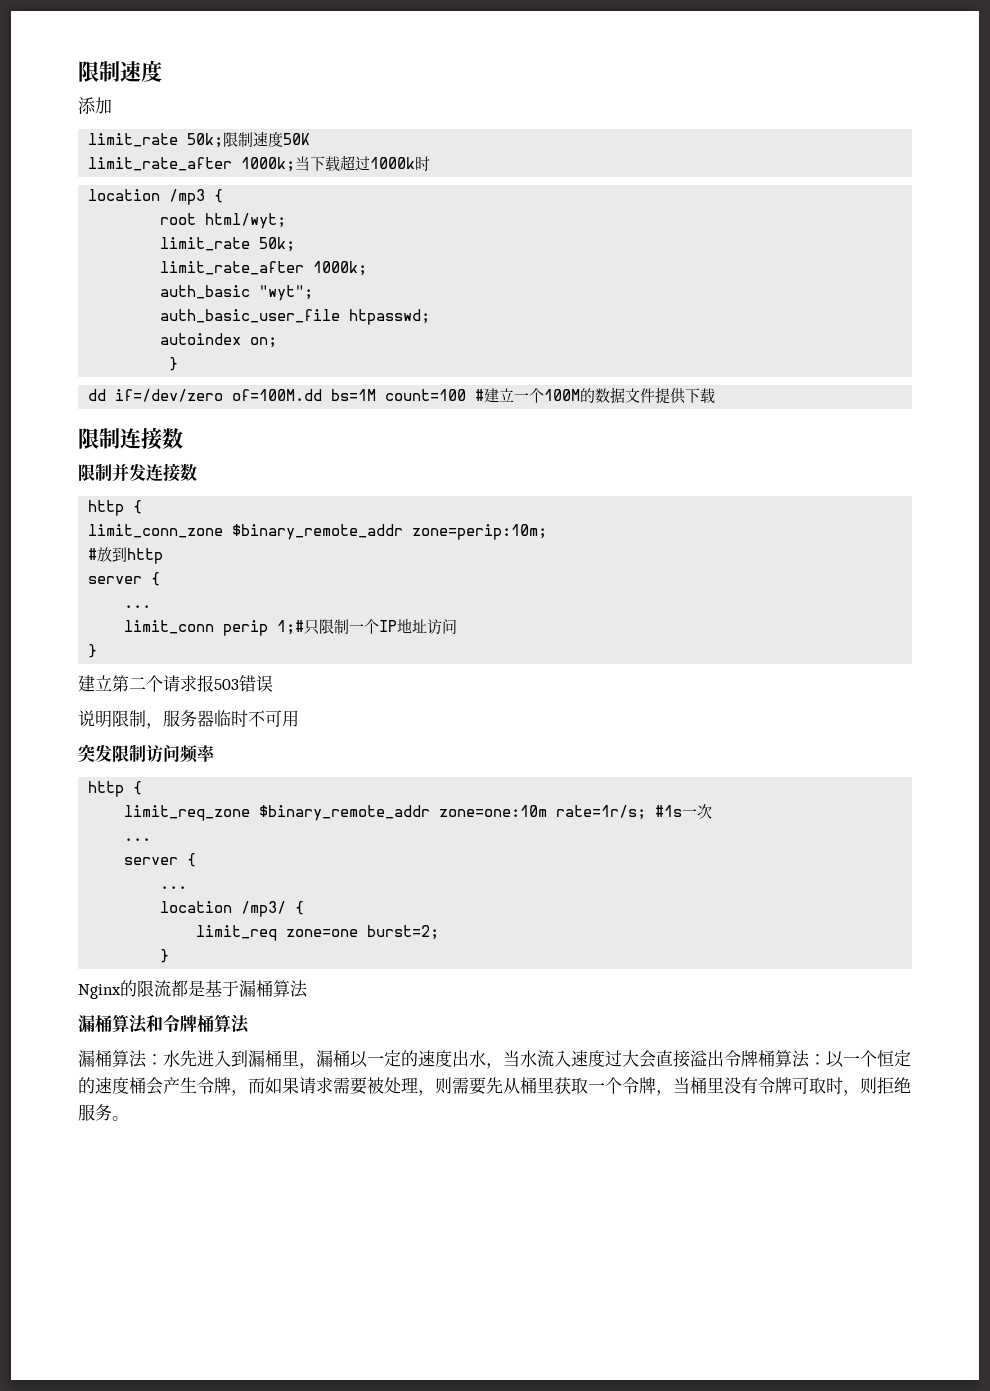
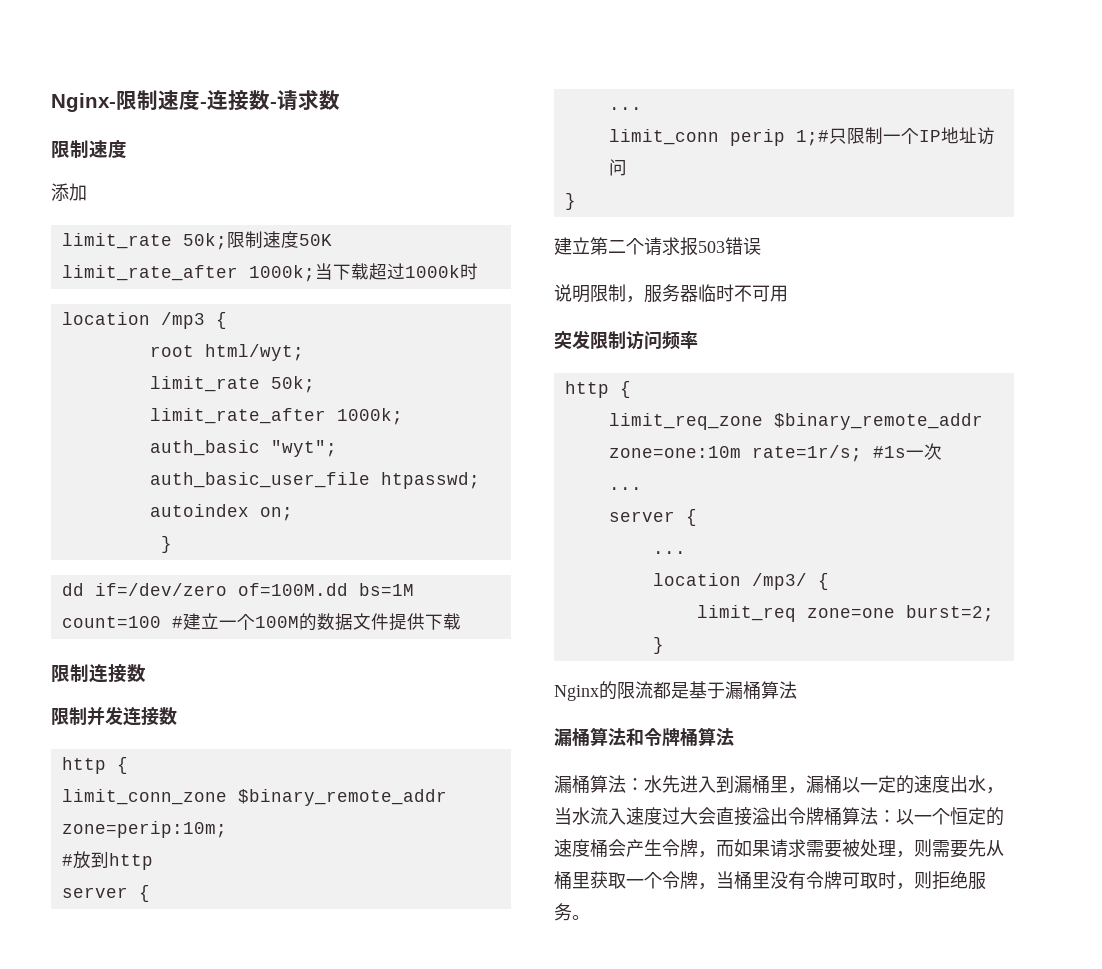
+ Nginx-限制速度-连接数-请求数

